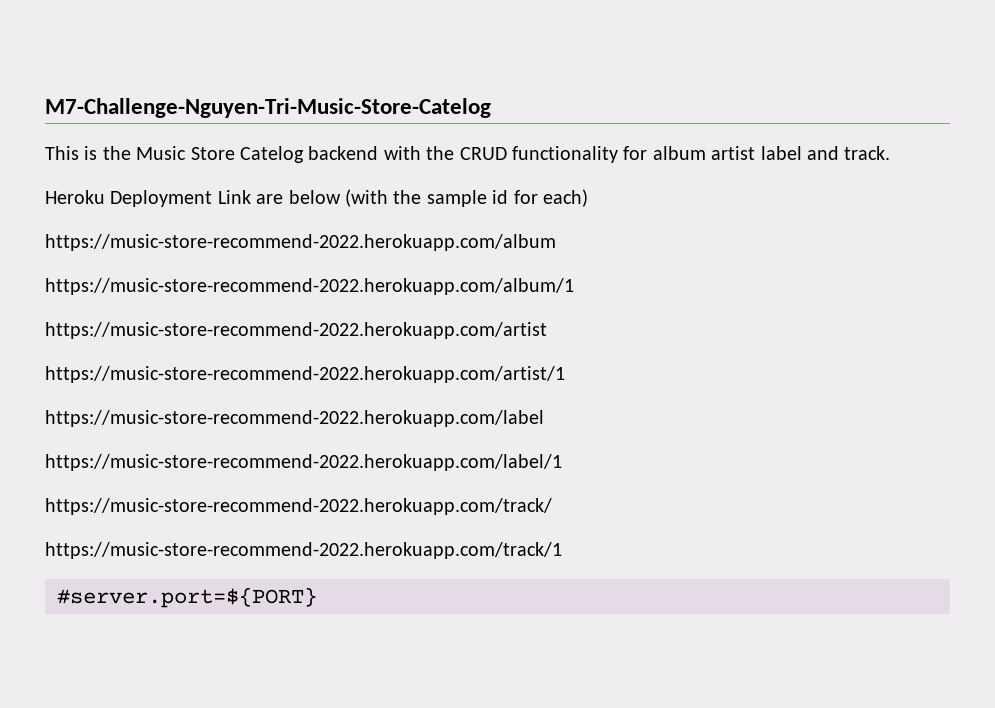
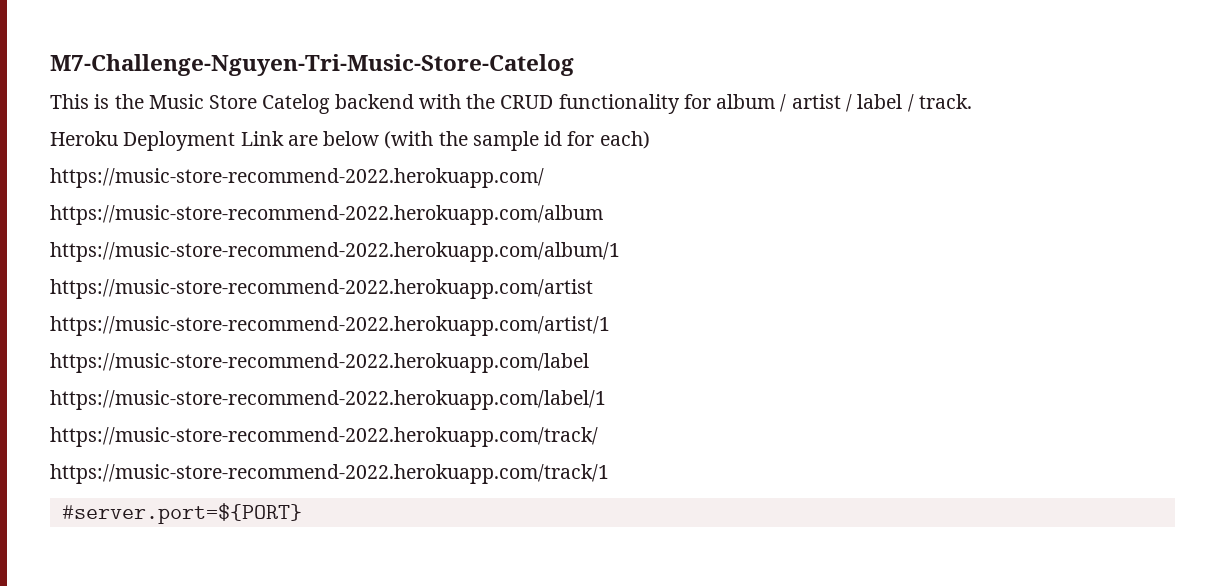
- This is the Music Store Catelog backend with the CRUD functionality for album artist label and track.
+ This is the Music Store Catelog backend with the CRUD functionality for album / artist / label / track.
+ https://music-store-recommend-2022.herokuapp.com/

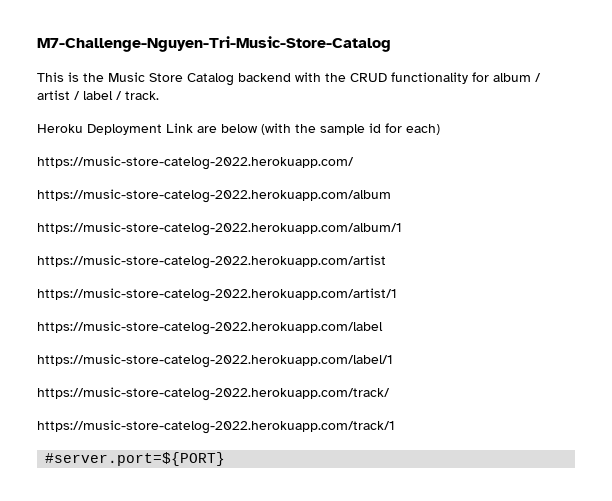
- M7-Challenge-Nguyen-Tri-Music-Store-Catelog
+ M7-Challenge-Nguyen-Tri-Music-Store-Catalog
- This is the Music Store Catelog backend with the CRUD functionality for album / artist / label / track.
+ This is the Music Store Catalog backend with the CRUD functionality for album / artist / label / track.
- https://music-store-recommend-2022.herokuapp.com/
- https://music-store-recommend-2022.herokuapp.com/album
- https://music-store-recommend-2022.herokuapp.com/album/1
- https://music-store-recommend-2022.herokuapp.com/artist
- https://music-store-recommend-2022.herokuapp.com/artist/1
- https://music-store-recommend-2022.herokuapp.com/label
- https://music-store-recommend-2022.herokuapp.com/label/1
- https://music-store-recommend-2022.herokuapp.com/track/
- https://music-store-recommend-2022.herokuapp.com/track/1
+ https://music-store-catelog-2022.herokuapp.com/
+ https://music-store-catelog-2022.herokuapp.com/album
+ https://music-store-catelog-2022.herokuapp.com/album/1
+ https://music-store-catelog-2022.herokuapp.com/artist
+ https://music-store-catelog-2022.herokuapp.com/artist/1
+ https://music-store-catelog-2022.herokuapp.com/label
+ https://music-store-catelog-2022.herokuapp.com/label/1
+ https://music-store-catelog-2022.herokuapp.com/track/
+ https://music-store-catelog-2022.herokuapp.com/track/1

